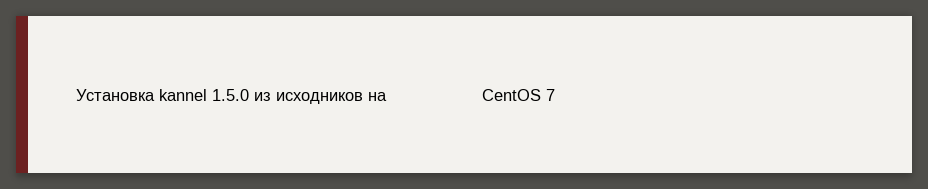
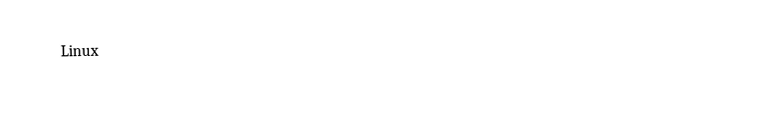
- Установка kannel 1.5.0 из исходников на CentOS 7
+ Linux

